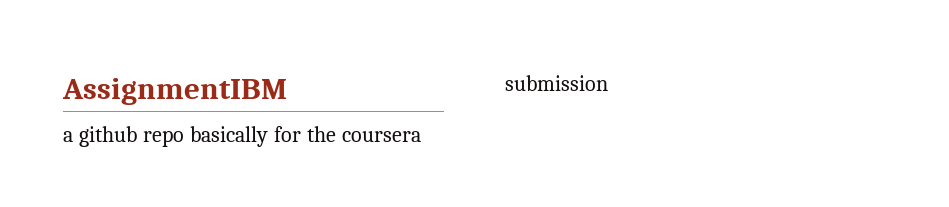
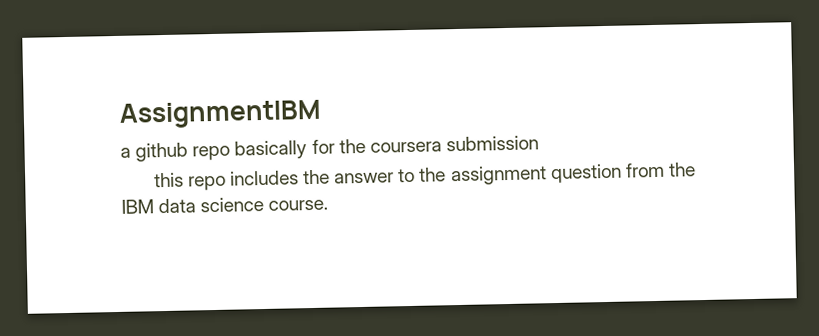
+ this repo includes the answer to the assignment question from the IBM data science course.

